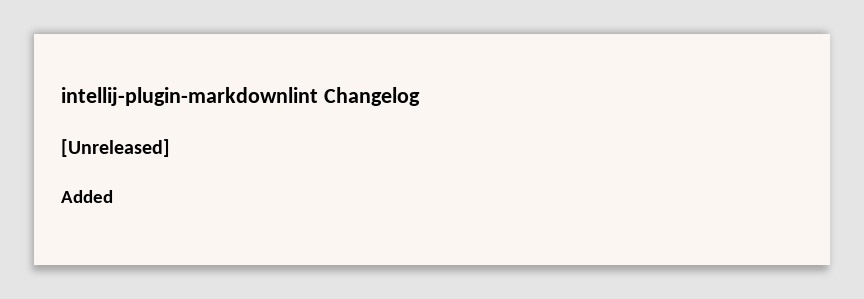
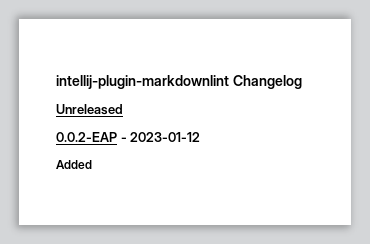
- [Unreleased]
+ Unreleased
+ 0.0.2-EAP - 2023-01-12

